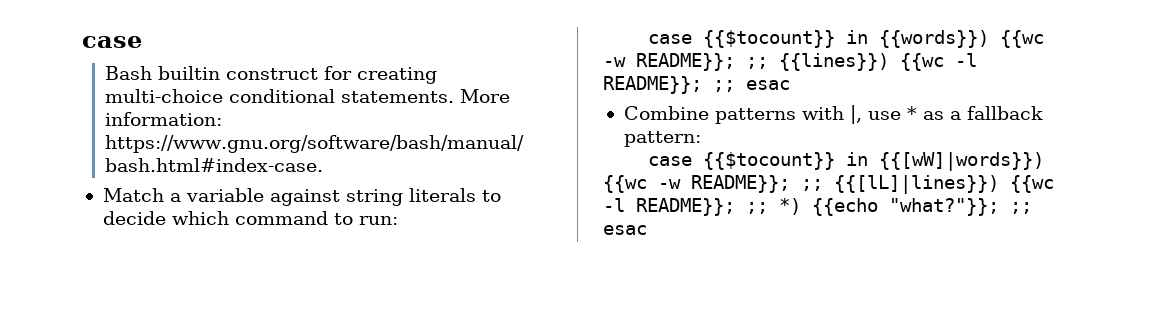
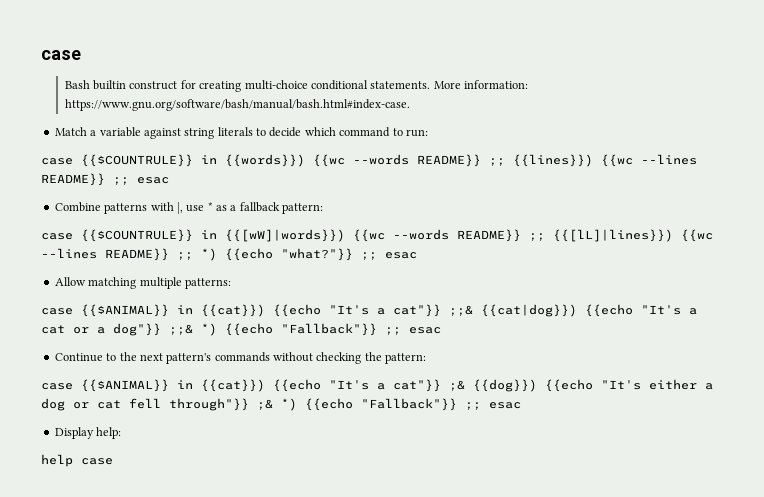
- case {{$tocount}} in {{words}}) {{wc -w README}}; ;; {{lines}}) {{wc -l README}}; ;; esac
+ case {{$COUNTRULE}} in {{words}}) {{wc --words README}} ;; {{lines}}) {{wc --lines README}} ;; esac
- case {{$tocount}} in {{[wW]|words}}) {{wc -w README}}; ;; {{[lL]|lines}}) {{wc -l README}}; ;; *) {{echo "what?"}}; ;; esac
+ case {{$COUNTRULE}} in {{[wW]|words}}) {{wc --words README}} ;; {{[lL]|lines}}) {{wc --lines README}} ;; *) {{echo "what?"}} ;; esac
+ Allow matching multiple patterns:
+ case {{$ANIMAL}} in {{cat}}) {{echo "It's a cat"}} ;;& {{cat|dog}}) {{echo "It's a cat or a dog"}} ;;& *) {{echo "Fallback"}} ;; esac
+ Continue to the next pattern's commands without checking the pattern:
+ case {{$ANIMAL}} in {{cat}}) {{echo "It's a cat"}} ;& {{dog}}) {{echo "It's either a dog or cat fell through"}} ;& *) {{echo "Fallback"}} ;; esac
+ Display help:
+ help case

